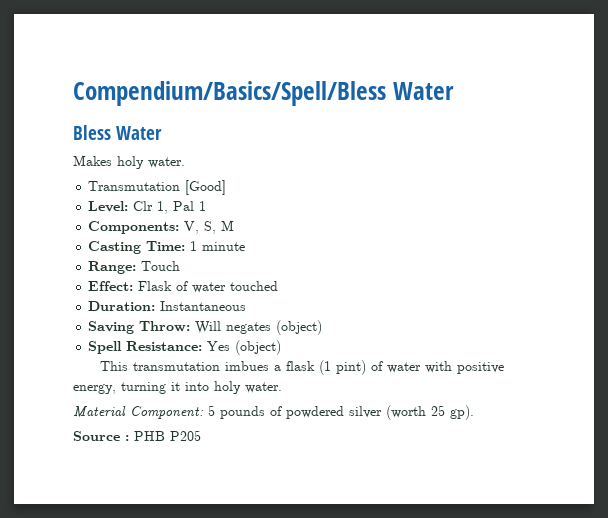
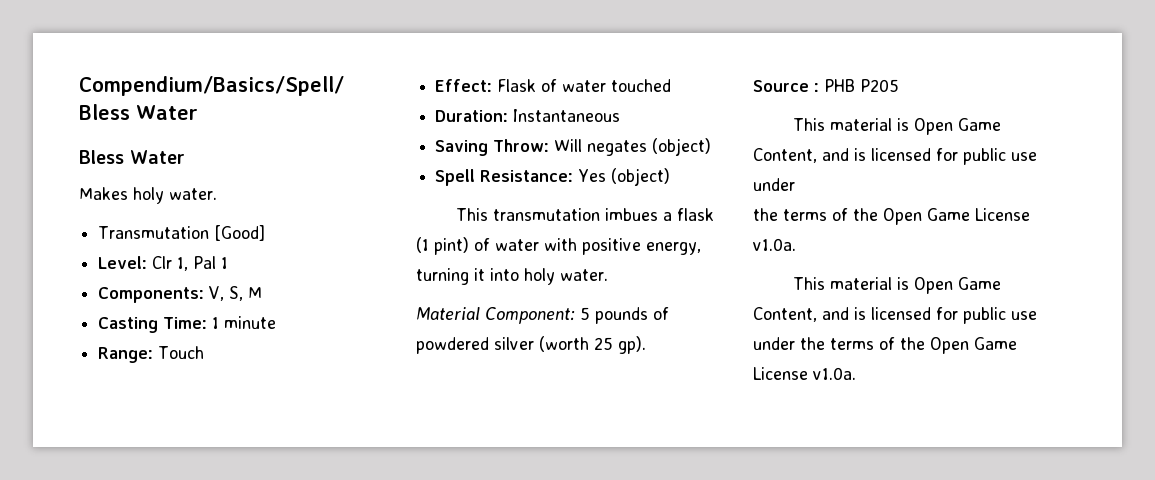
  Source : PHB P205
+ This material is Open Game Content, and is licensed for public use under
+ the terms of the Open Game License v1.0a.
+ This material is Open Game Content, and is licensed for public use under the terms of the Open Game License v1.0a.

